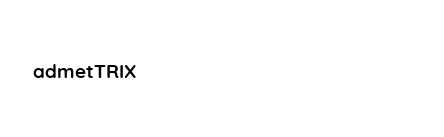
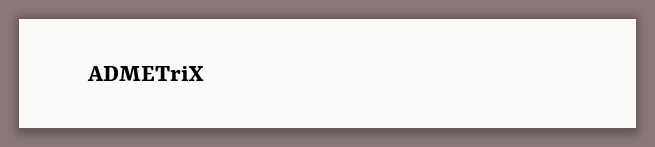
- admetTRIX
+ ADMETriX

